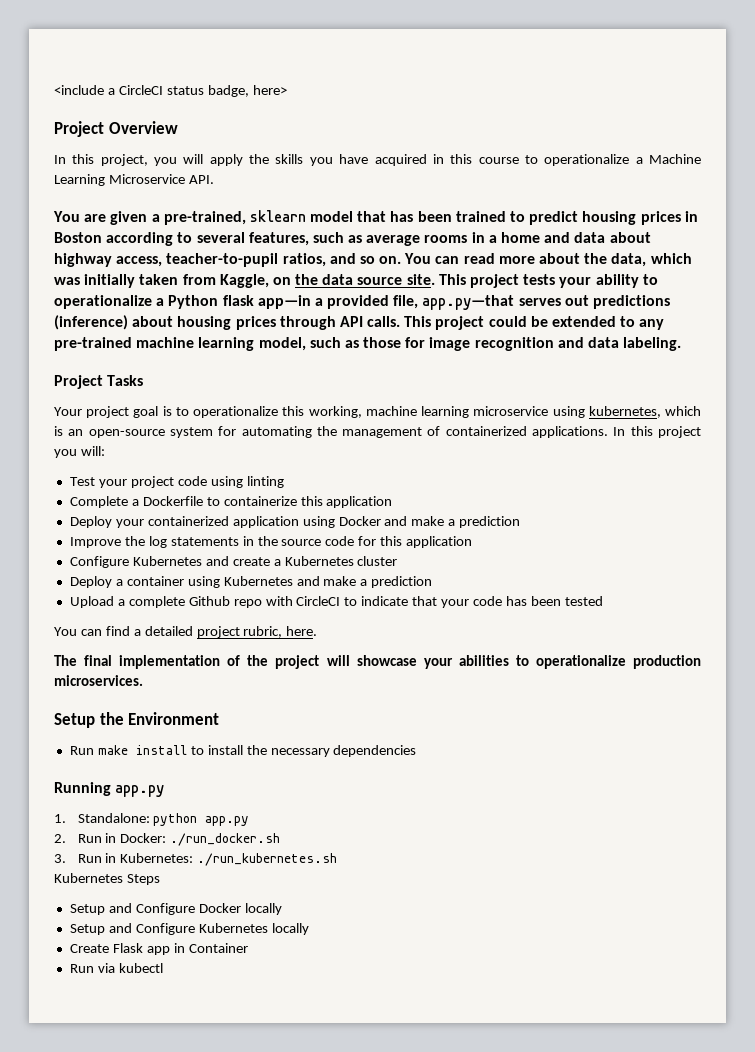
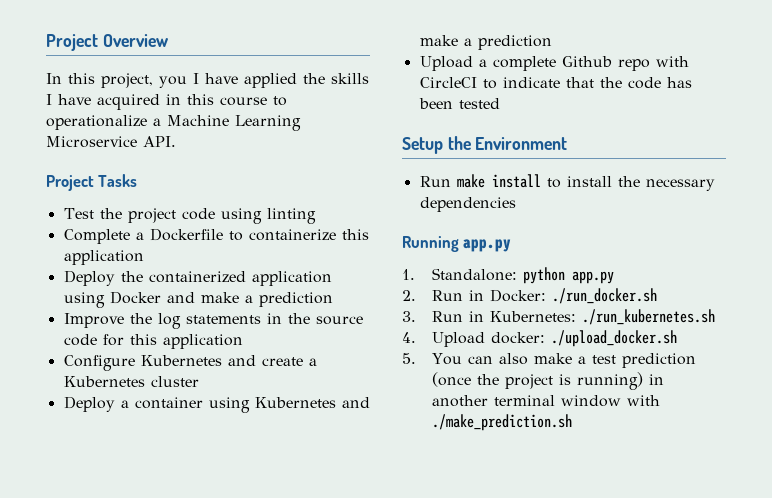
- <include a CircleCI status badge, here>
- In this project, you will apply the skills you have acquired in this course to operationalize a Machine Learning Microservice API.
+ In this project, you I have applied the skills I have acquired in this course to operationalize a Machine Learning Microservice API.
- You are given a pre-trained, sklearn model that has been trained to predict housing prices in Boston according to several features, such as average rooms in a home and data about highway access, teacher-to-pupil ratios, and so on. You can read more about the data, which was initially taken from Kaggle, on the data source site. This project tests your ability to operationalize a Python flask app—in a provided file, app.py—that serves out predictions (inference) about housing prices through API calls. This project could be extended to any pre-trained machine learning model, such as those for image recognition and data labeling.
  Project Tasks
- Your project goal is to operationalize this working, machine learning microservice using kubernetes, which is an open-source system for automating the management of containerized applications. In this project you will:
- Test your project code using linting
+ Test the project code using linting
- Deploy your containerized application using Docker and make a prediction
+ Deploy the containerized application using Docker and make a prediction
- Upload a complete Github repo with CircleCI to indicate that your code has been tested
+ Upload a complete Github repo with CircleCI to indicate that the code has been tested
- You can find a detailed project rubric, here.
- The final implementation of the project will showcase your abilities to operationalize production microservices.
- Kubernetes Steps
- Setup and Configure Docker locally
- Setup and Configure Kubernetes locally
- Create Flask app in Container
- Run via kubectl
+ 4. Upload docker: ./upload_docker.sh
+ 5. You can also make a test prediction (once the project is running) in another terminal window with ./make_prediction.sh

